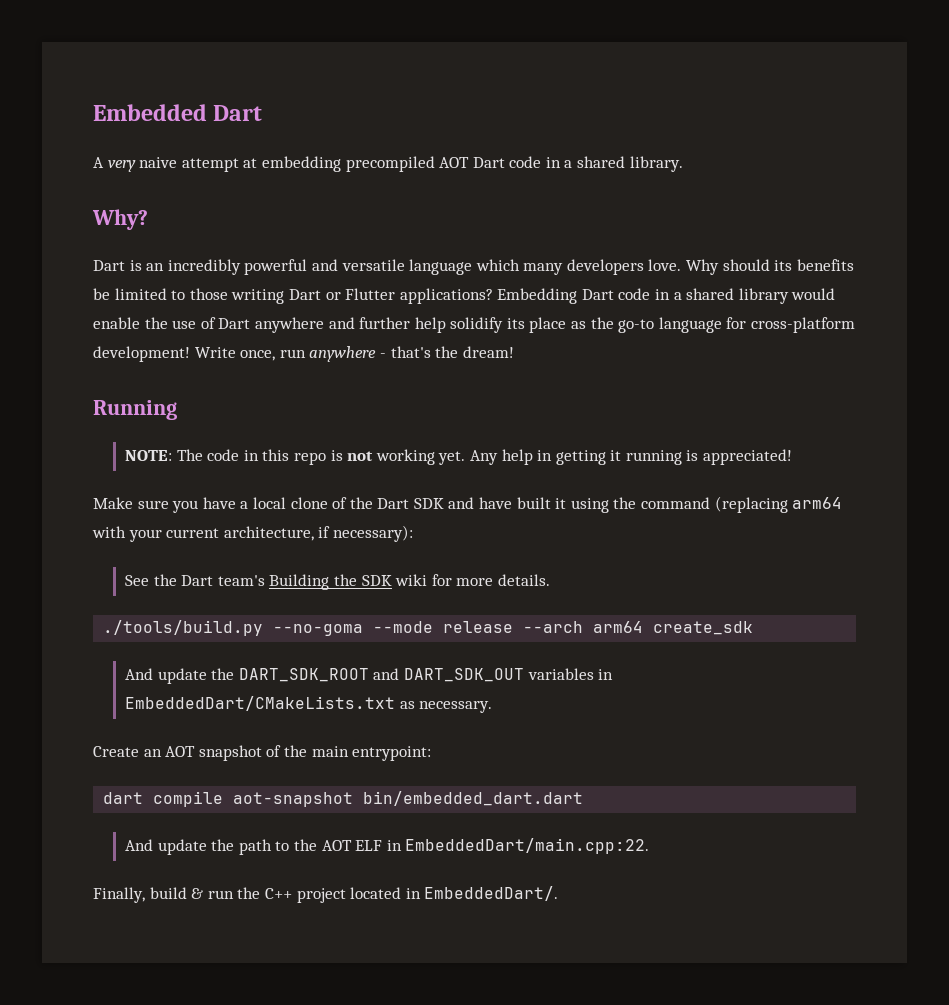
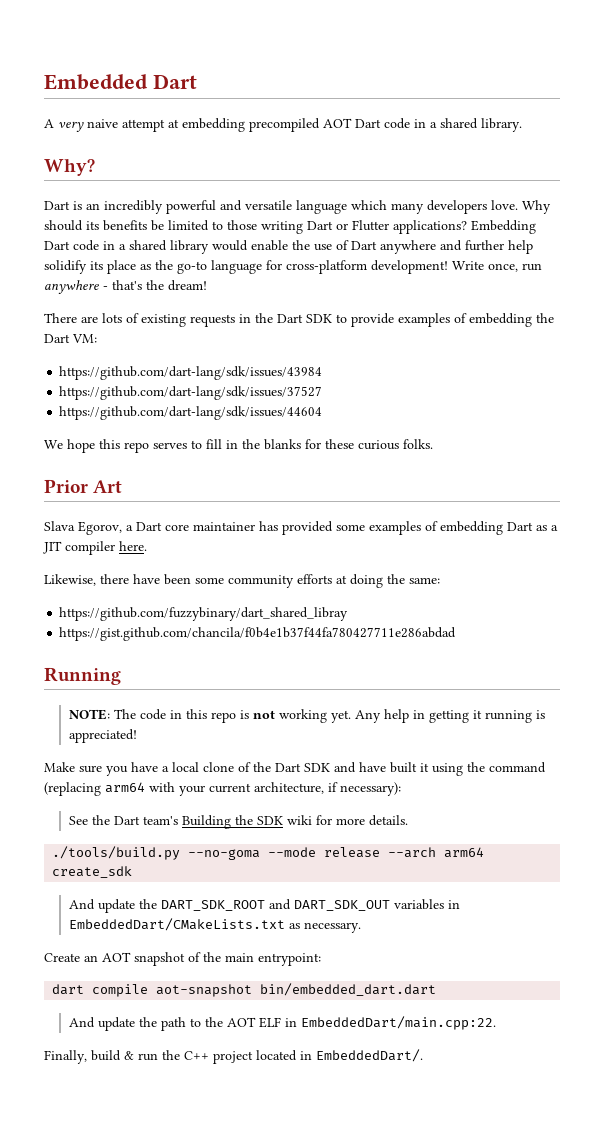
+ There are lots of existing requests in the Dart SDK to provide examples of embedding the Dart VM:
+ https://github.com/dart-lang/sdk/issues/43984
+ https://github.com/dart-lang/sdk/issues/37527
+ https://github.com/dart-lang/sdk/issues/44604
+ We hope this repo serves to fill in the blanks for these curious folks.
+ Prior Art
+ Slava Egorov, a Dart core maintainer has provided some examples of embedding Dart as a JIT compiler here.
+ Likewise, there have been some community efforts at doing the same:
+ https://github.com/fuzzybinary/dart_shared_libray
+ https://gist.github.com/chancila/f0b4e1b37f44fa780427711e286abdad

